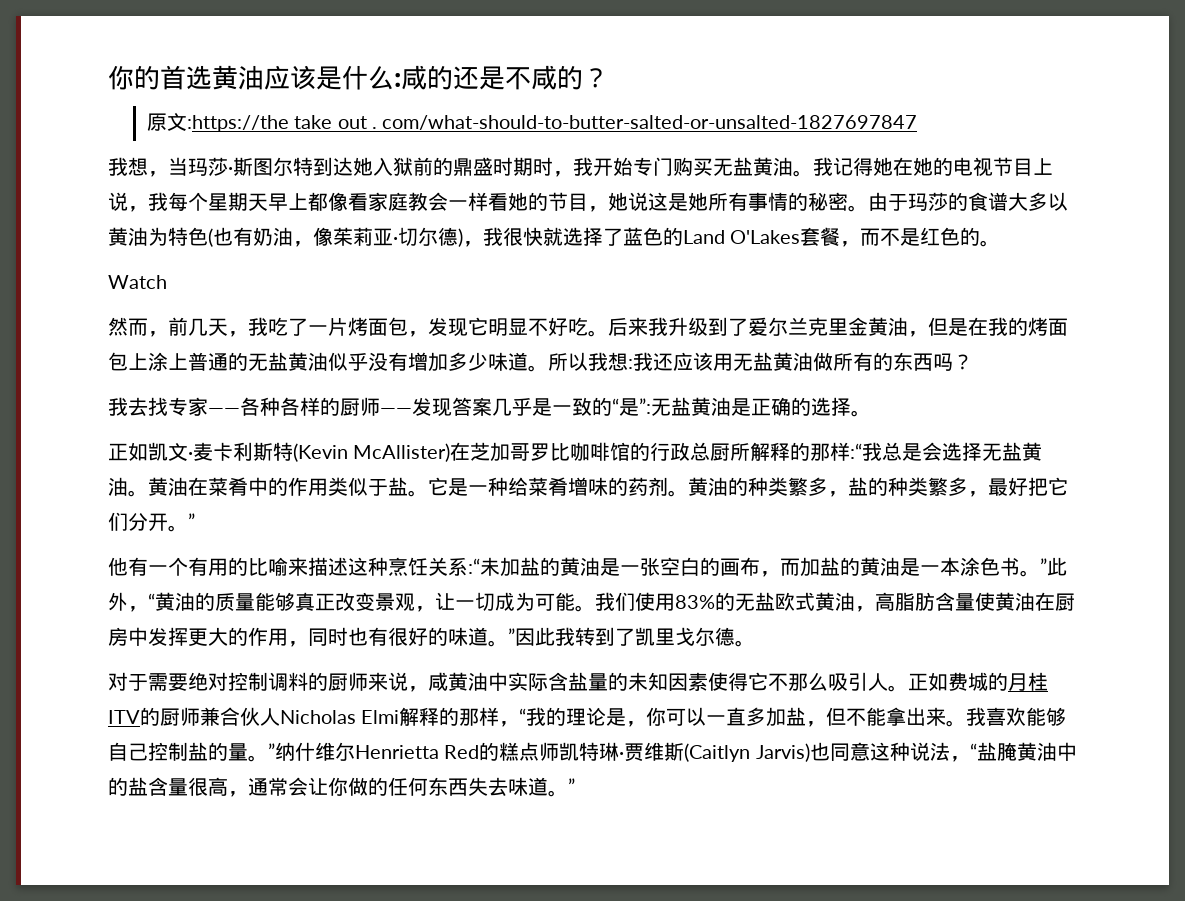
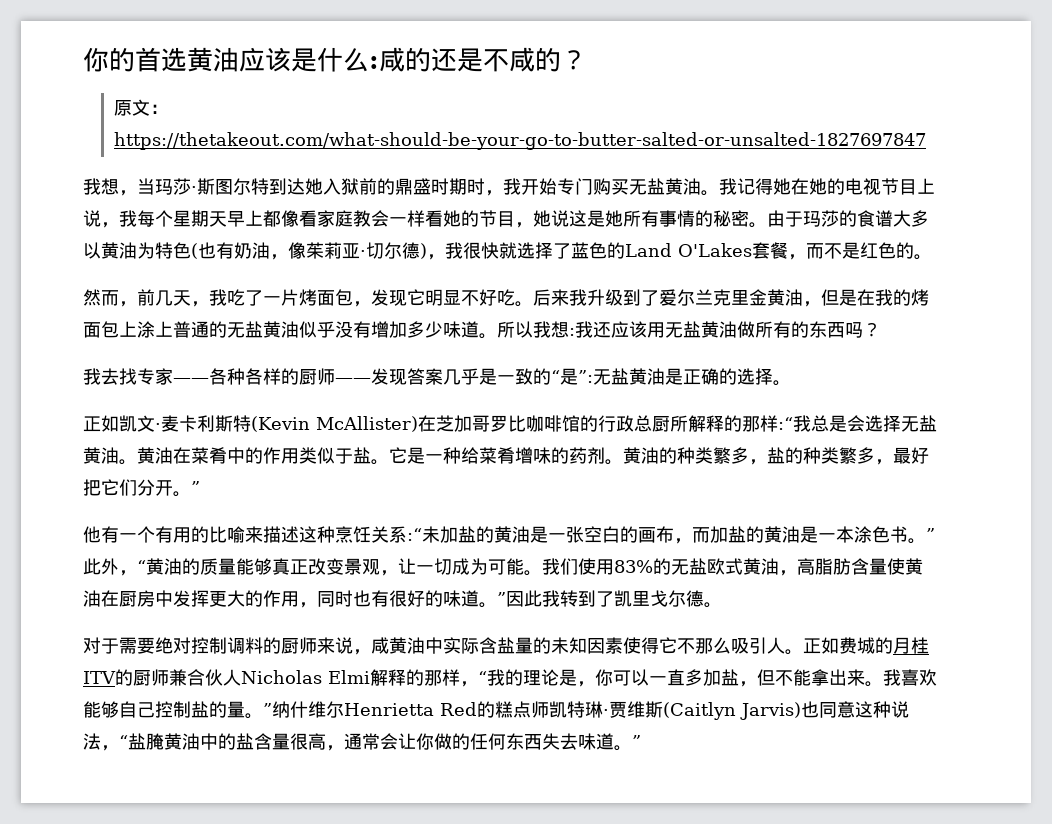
- 原文:https://the take out . com/what-should-to-butter-salted-or-unsalted-1827697847
+ 原文：https://thetakeout.com/what-should-be-your-go-to-butter-salted-or-unsalted-1827697847
- Watch

